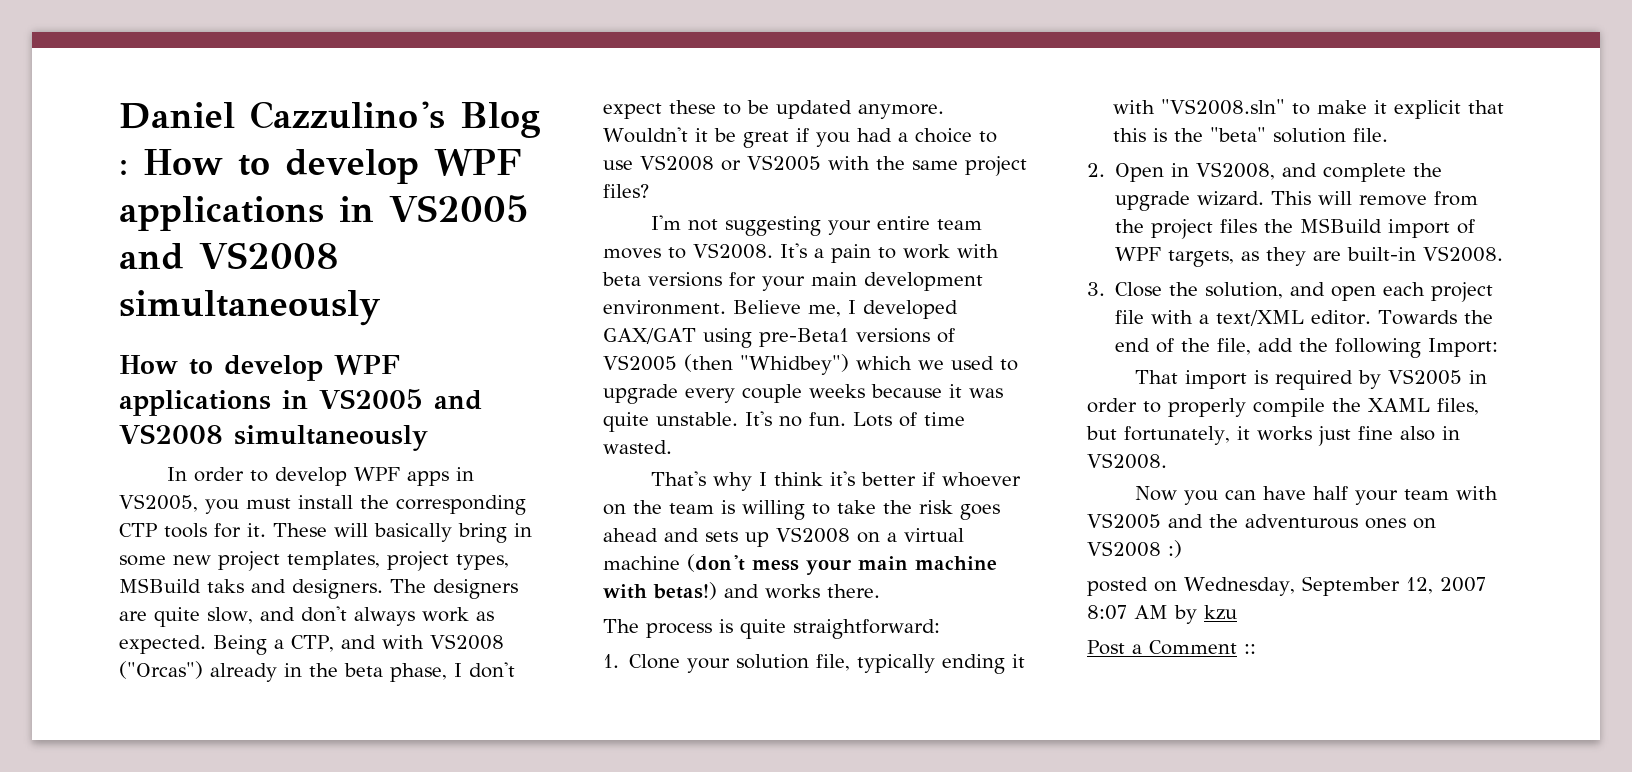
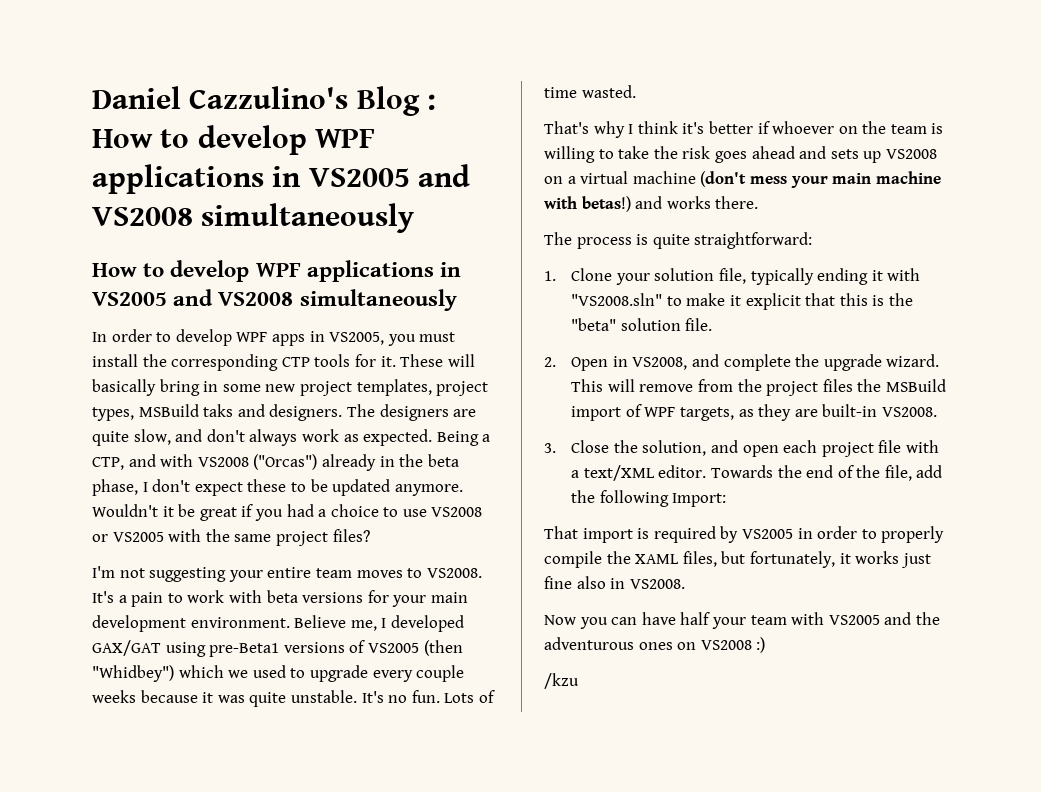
- posted on Wednesday, September 12, 2007 8:07 AM by kzu
- Post a Comment ::
+ /kzu

